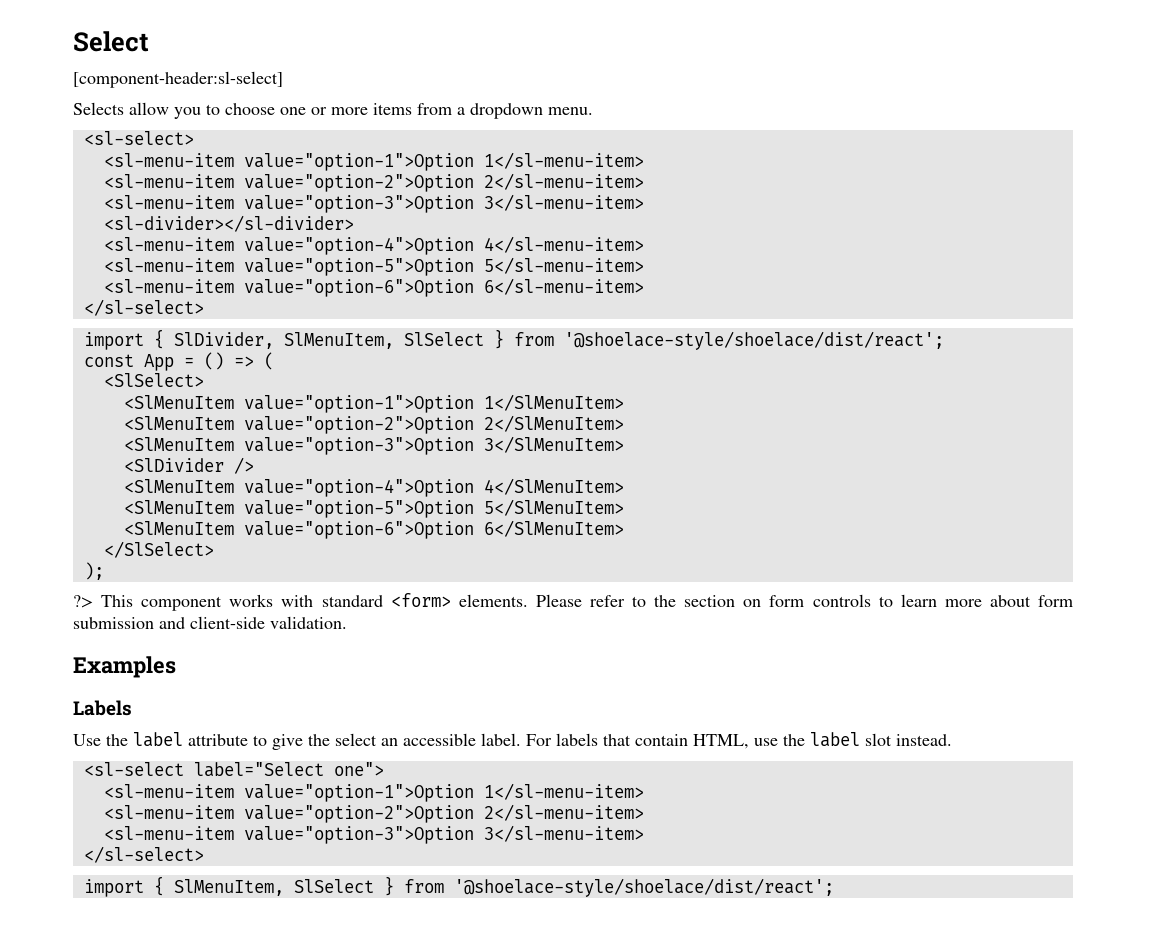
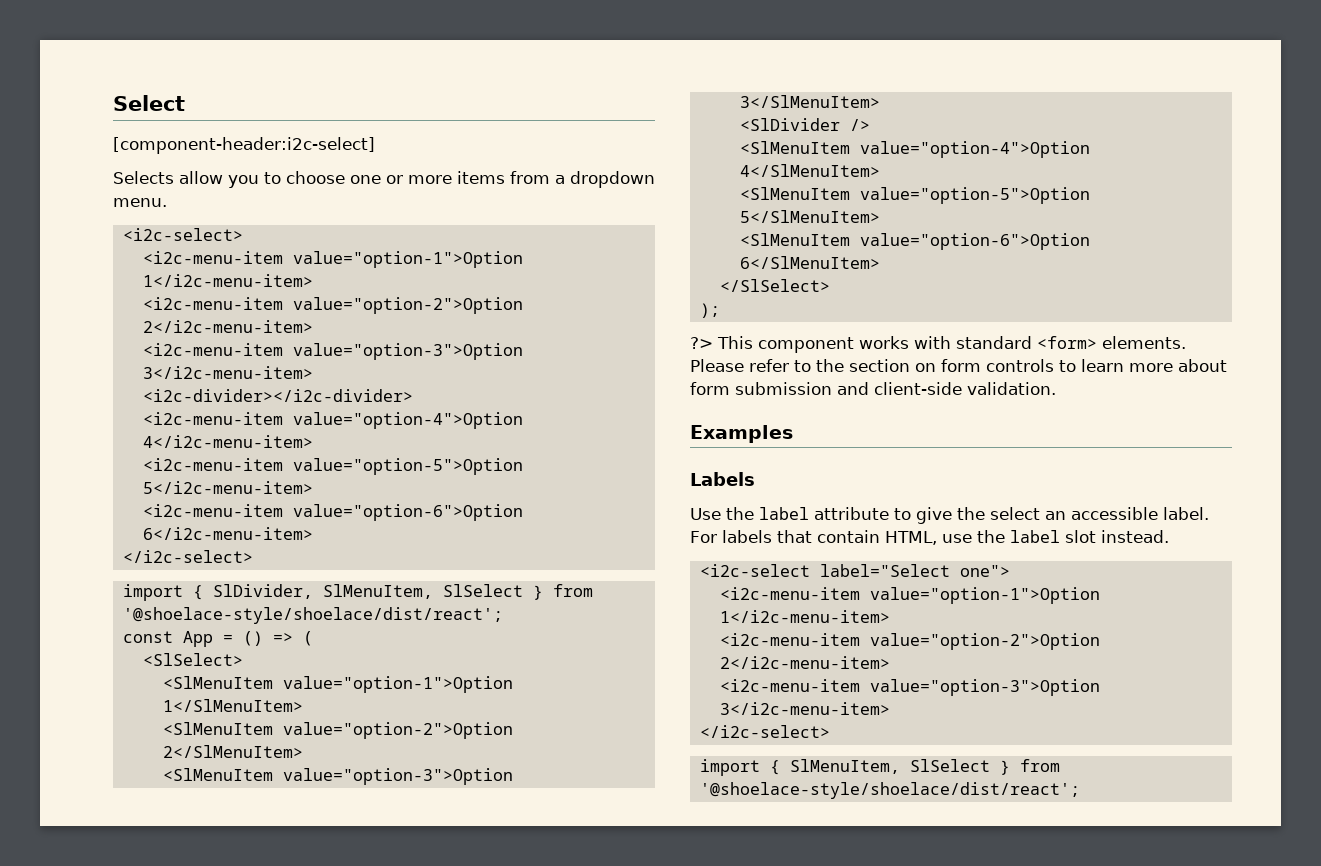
- [component-header:sl-select]
+ [component-header:i2c-select]
- <sl-select>
- <sl-menu-item value="option-1">Option 1</sl-menu-item>
- <sl-menu-item value="option-2">Option 2</sl-menu-item>
- <sl-menu-item value="option-3">Option 3</sl-menu-item>
- <sl-divider></sl-divider>
- <sl-menu-item value="option-4">Option 4</sl-menu-item>
- <sl-menu-item value="option-5">Option 5</sl-menu-item>
- <sl-menu-item value="option-6">Option 6</sl-menu-item>
- </sl-select>
+ <i2c-select>
+ <i2c-menu-item value="option-1">Option 1</i2c-menu-item>
+ <i2c-menu-item value="option-2">Option 2</i2c-menu-item>
+ <i2c-menu-item value="option-3">Option 3</i2c-menu-item>
+ <i2c-divider></i2c-divider>
+ <i2c-menu-item value="option-4">Option 4</i2c-menu-item>
+ <i2c-menu-item value="option-5">Option 5</i2c-menu-item>
+ <i2c-menu-item value="option-6">Option 6</i2c-menu-item>
+ </i2c-select>
- <sl-select label="Select one">
- <sl-menu-item value="option-1">Option 1</sl-menu-item>
- <sl-menu-item value="option-2">Option 2</sl-menu-item>
- <sl-menu-item value="option-3">Option 3</sl-menu-item>
- </sl-select>
+ <i2c-select label="Select one">
+ <i2c-menu-item value="option-1">Option 1</i2c-menu-item>
+ <i2c-menu-item value="option-2">Option 2</i2c-menu-item>
+ <i2c-menu-item value="option-3">Option 3</i2c-menu-item>
+ </i2c-select>

